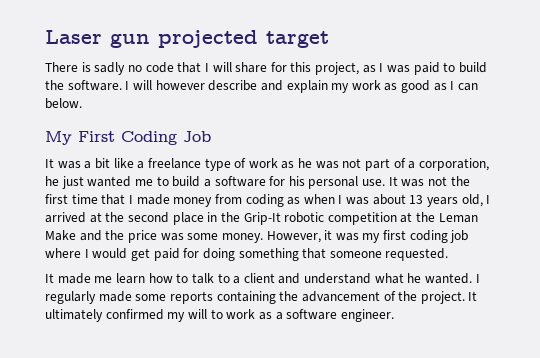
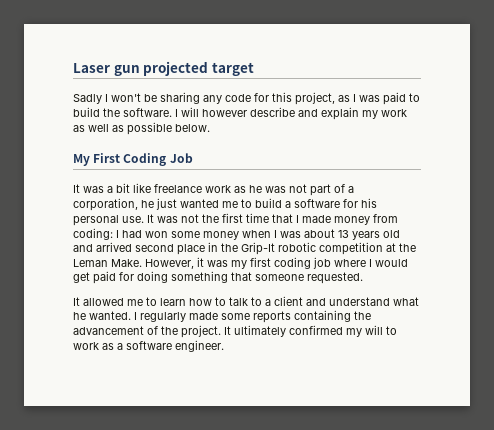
- There is sadly no code that I will share for this project, as I was paid to build the software.
+ Sadly I won't be sharing any code for this project, as I was paid to build the software.
- I will however describe and explain my work as good as I can below.
+ I will however describe and explain my work as well as possible below.
- It was a bit like a freelance type of work as he was not part of a corporation, he just wanted me to build a software for his personal use.
+ It was a bit like freelance work as he was not part of a corporation, he just wanted me to build a software for his personal use.
- It was not the first time that I made money from coding as when I was about 13 years old, I arrived at the second place in the Grip-It robotic competition at the Leman Make and the price was some money.
+ It was not the first time that I made money from coding: I had won some money when I was about 13 years old and arrived second place in the Grip-It robotic competition at the Leman Make.
- It made me learn how to talk to a client and understand what he wanted.
+ It allowed me to learn how to talk to a client and understand what he wanted.

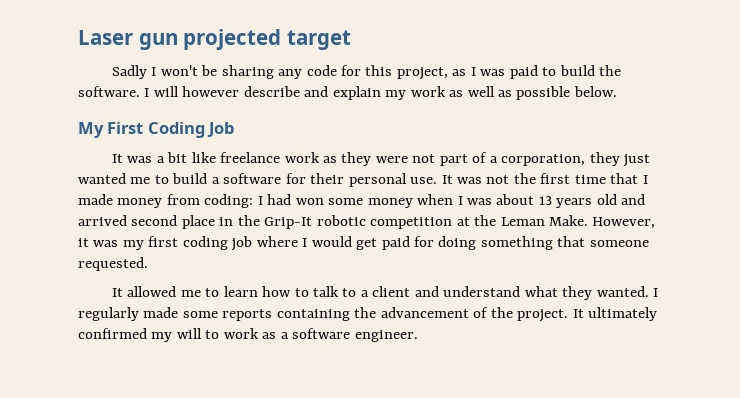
- It was a bit like freelance work as he was not part of a corporation, he just wanted me to build a software for his personal use.
+ It was a bit like freelance work as they were not part of a corporation, they just wanted me to build a software for their personal use.
- It allowed me to learn how to talk to a client and understand what he wanted.
+ It allowed me to learn how to talk to a client and understand what they wanted.

